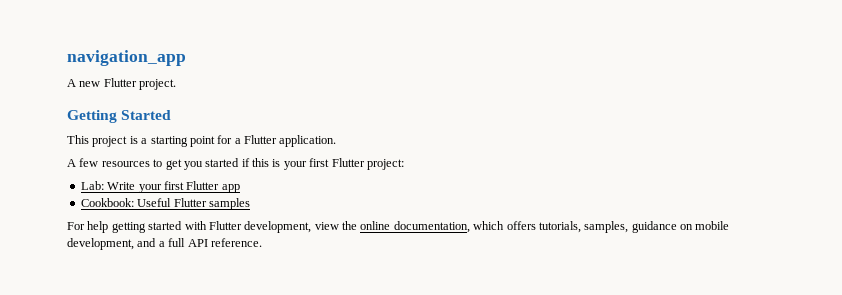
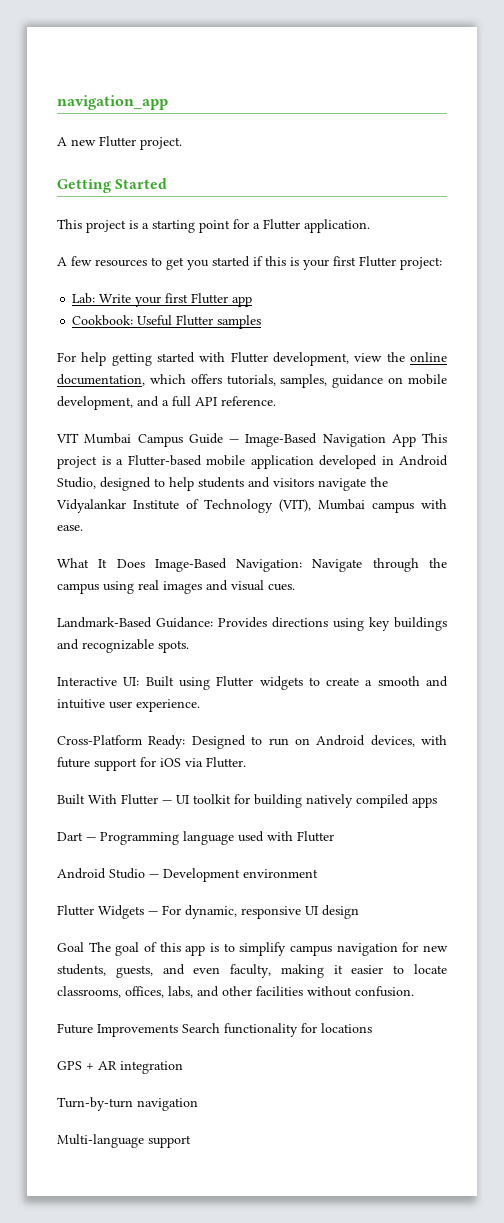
+ VIT Mumbai Campus Guide — Image-Based Navigation App This project is a Flutter-based mobile application developed in Android Studio, designed to help students and visitors navigate the Vidyalankar Institute of Technology (VIT), Mumbai campus with ease.
+ What It Does Image-Based Navigation: Navigate through the campus using real images and visual cues.
+ Landmark-Based Guidance: Provides directions using key buildings and recognizable spots.
+ Interactive UI: Built using Flutter widgets to create a smooth and intuitive user experience.
+ Cross-Platform Ready: Designed to run on Android devices, with future support for iOS via Flutter.
+ Built With Flutter — UI toolkit for building natively compiled apps
+ Dart — Programming language used with Flutter
+ Android Studio — Development environment
+ Flutter Widgets — For dynamic, responsive UI design
+ Goal The goal of this app is to simplify campus navigation for new students, guests, and even faculty, making it easier to locate classrooms, offices, labs, and other facilities without confusion.
+ Future Improvements Search functionality for locations
+ GPS + AR integration
+ Turn-by-turn navigation
+ Multi-language support

